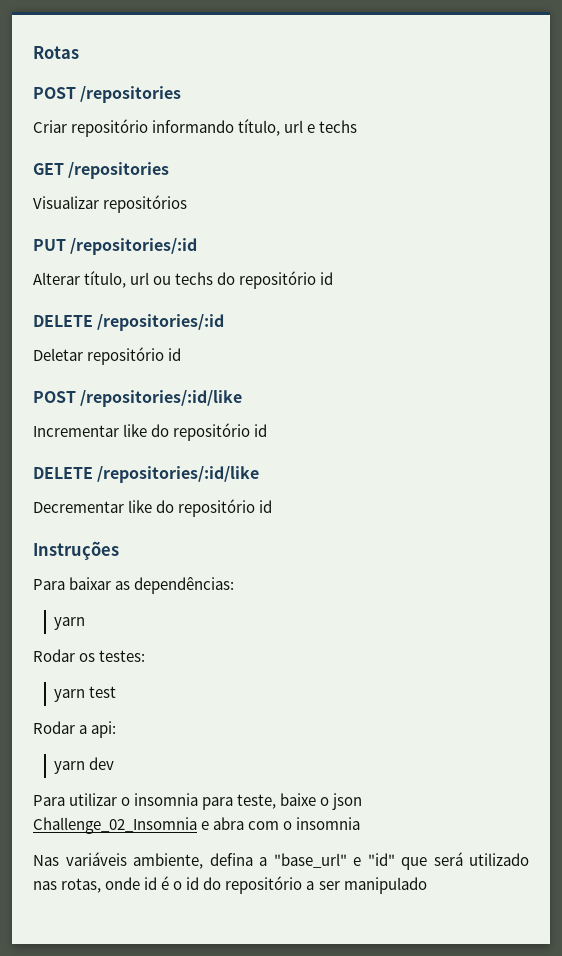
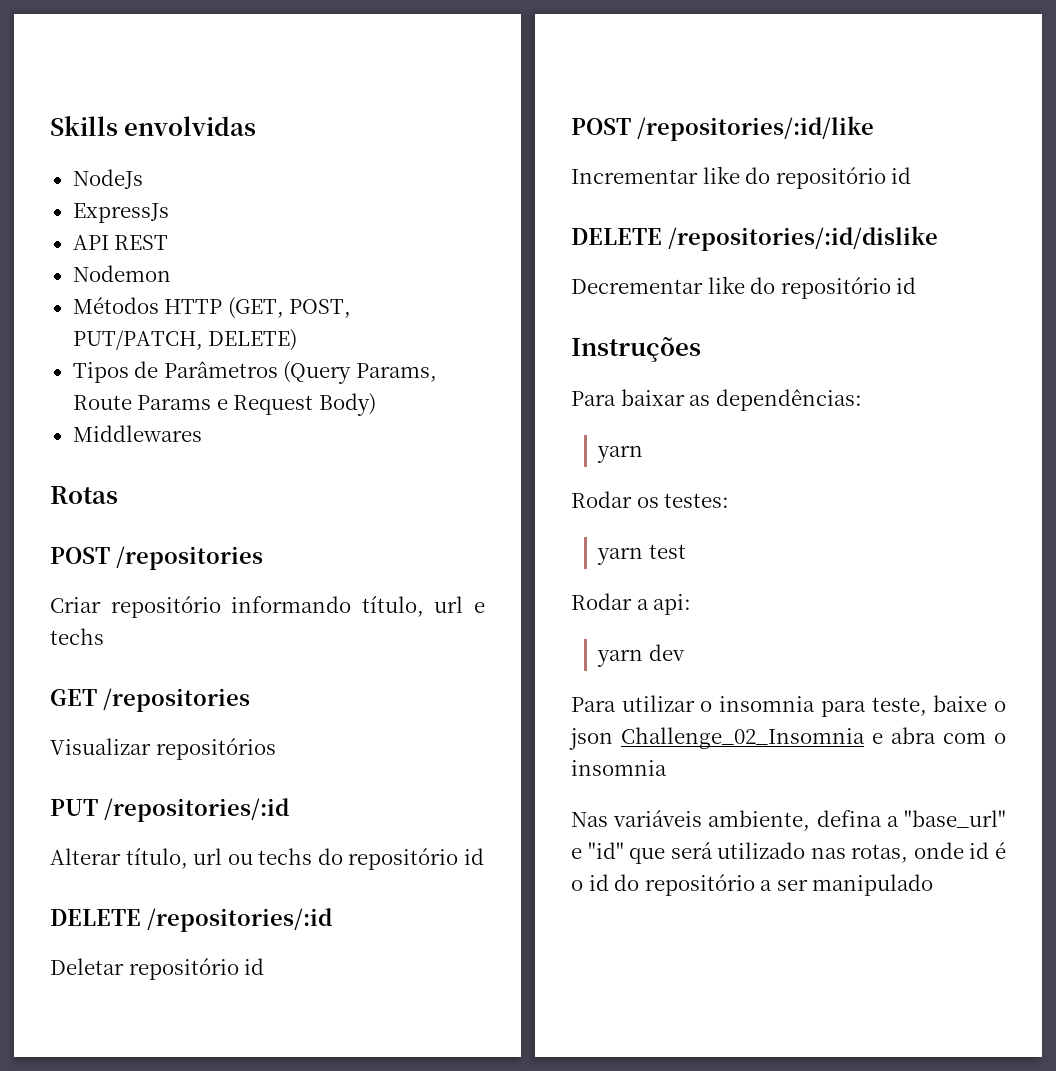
+ Skills envolvidas
+ NodeJs
+ ExpressJs
+ API REST
+ Nodemon
+ Métodos HTTP (GET, POST, PUT/PATCH, DELETE)
+ Tipos de Parâmetros (Query Params, Route Params e Request Body)
+ Middlewares
- DELETE /repositories/:id/like
+ DELETE /repositories/:id/dislike

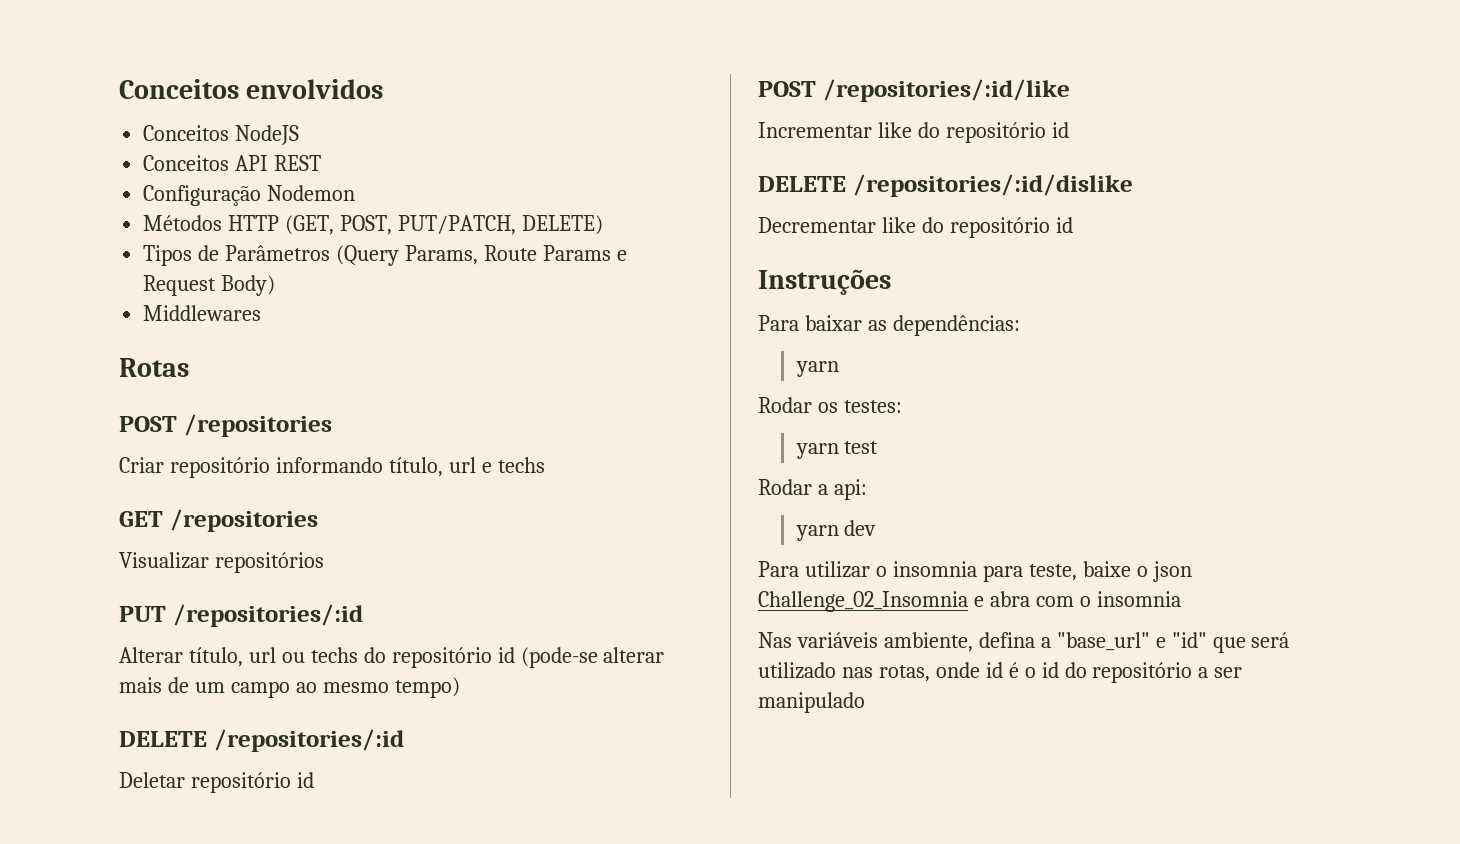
- Skills envolvidas
- NodeJs
- ExpressJs
- API REST
+ Conceitos envolvidos
+ Conceitos NodeJS
+ Conceitos API REST
- Nodemon
+ Configuração Nodemon
- Alterar título, url ou techs do repositório id
+ Alterar título, url ou techs do repositório id (pode-se alterar mais de um campo ao mesmo tempo)

